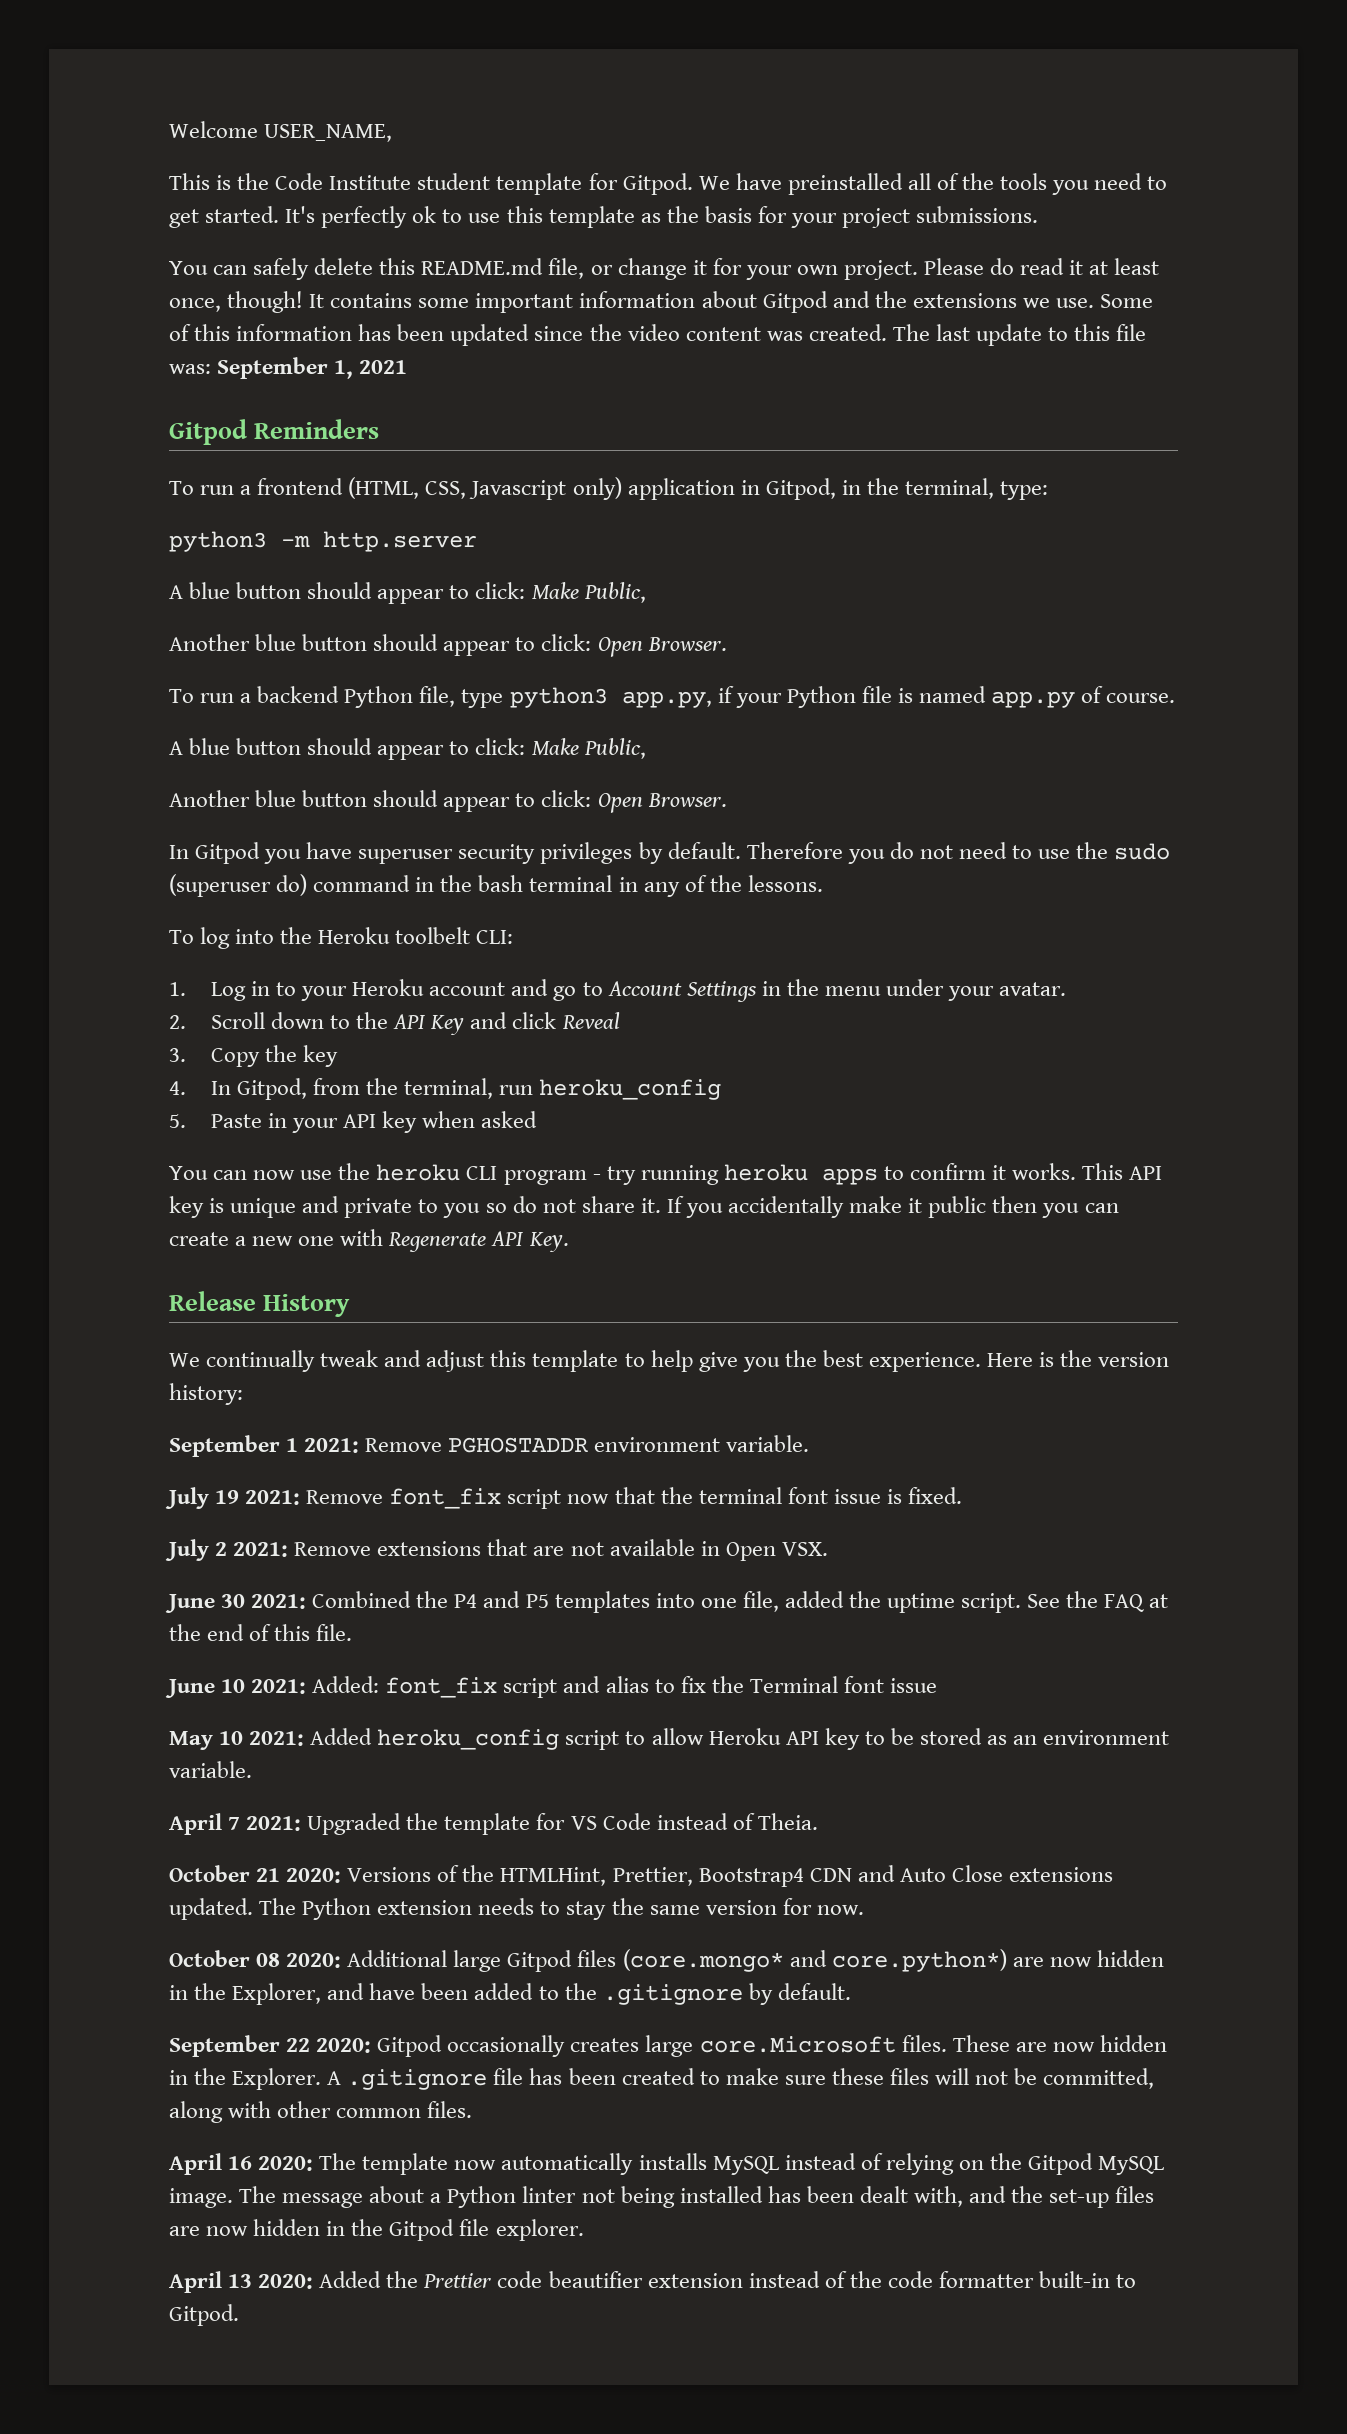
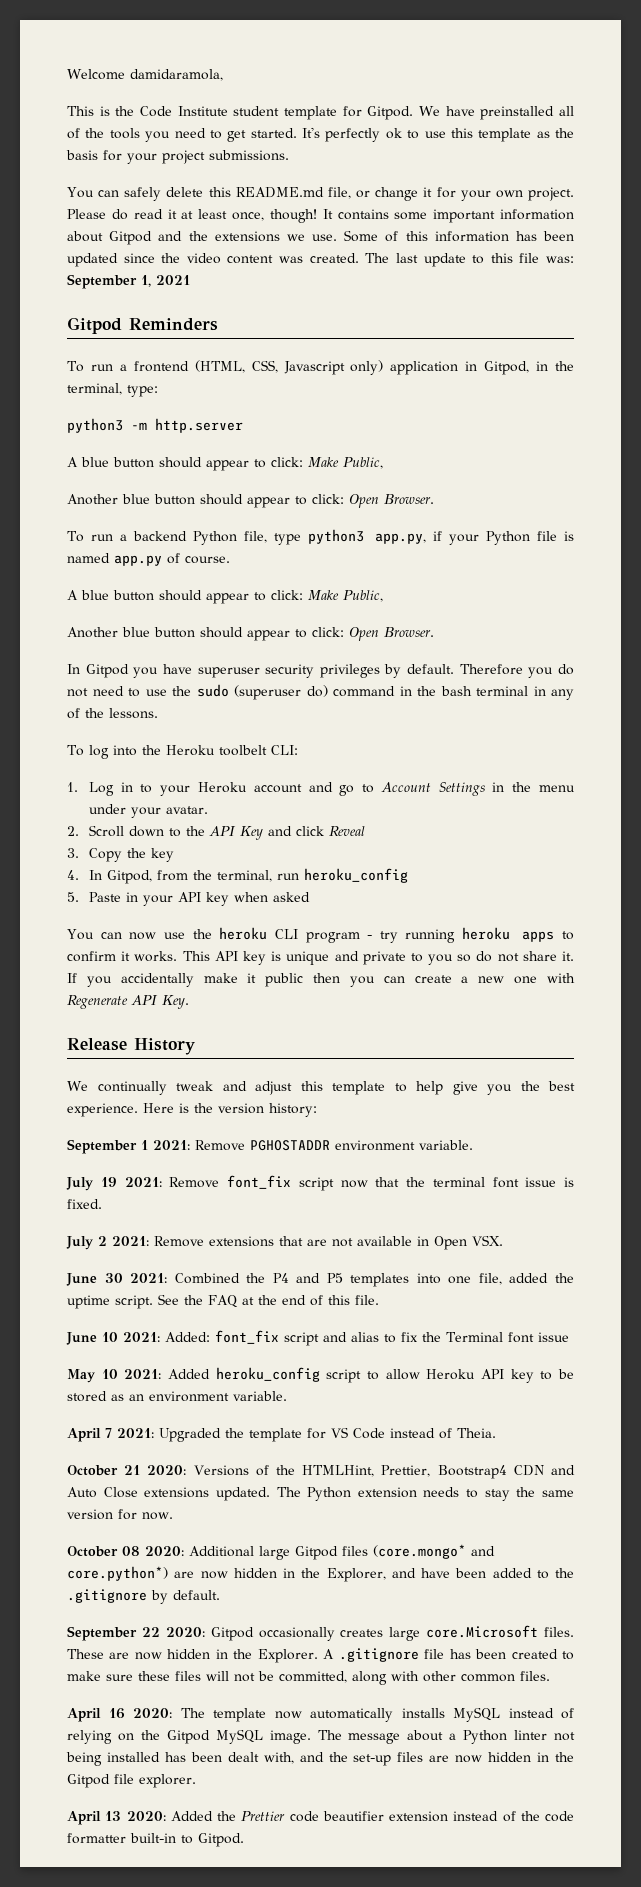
- Welcome USER_NAME,
+ Welcome damidaramola,

